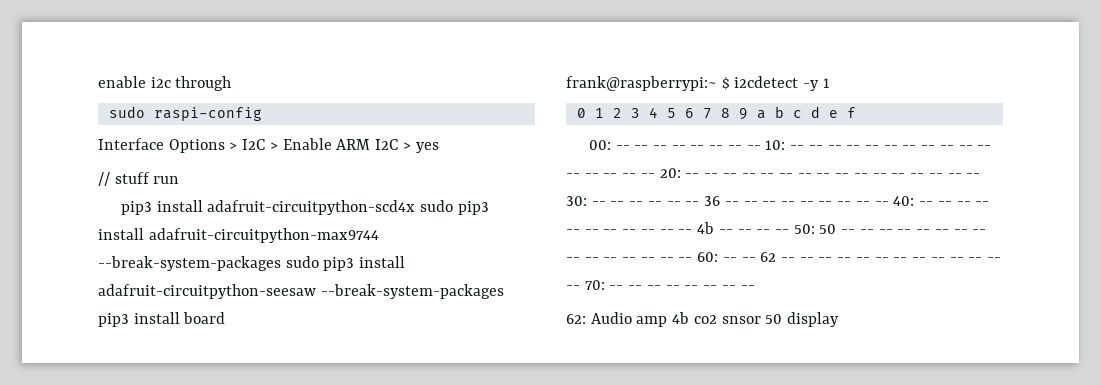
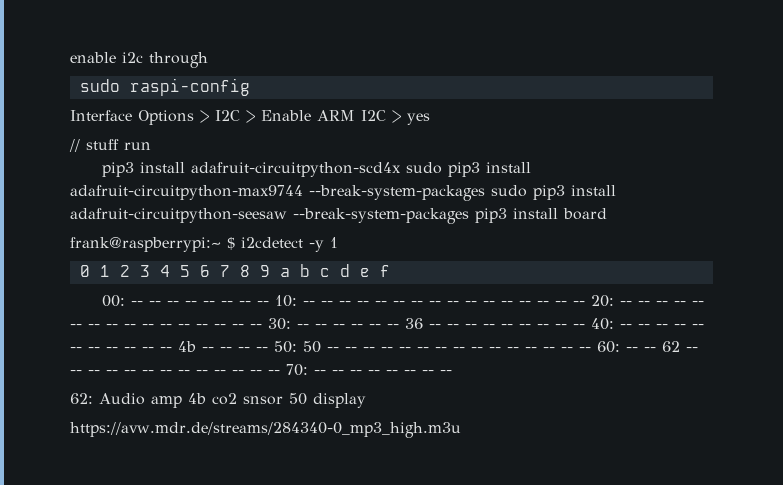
+ https://avw.mdr.de/streams/284340-0_mp3_high.m3u

